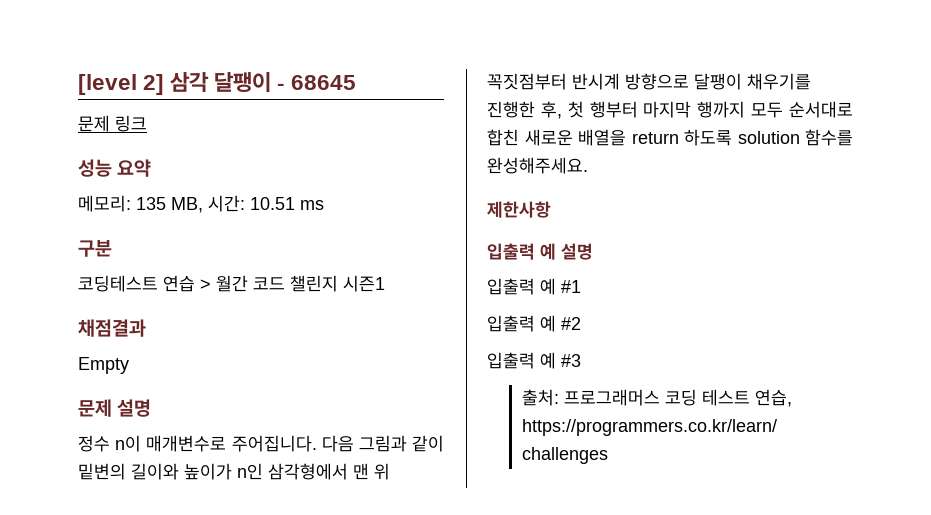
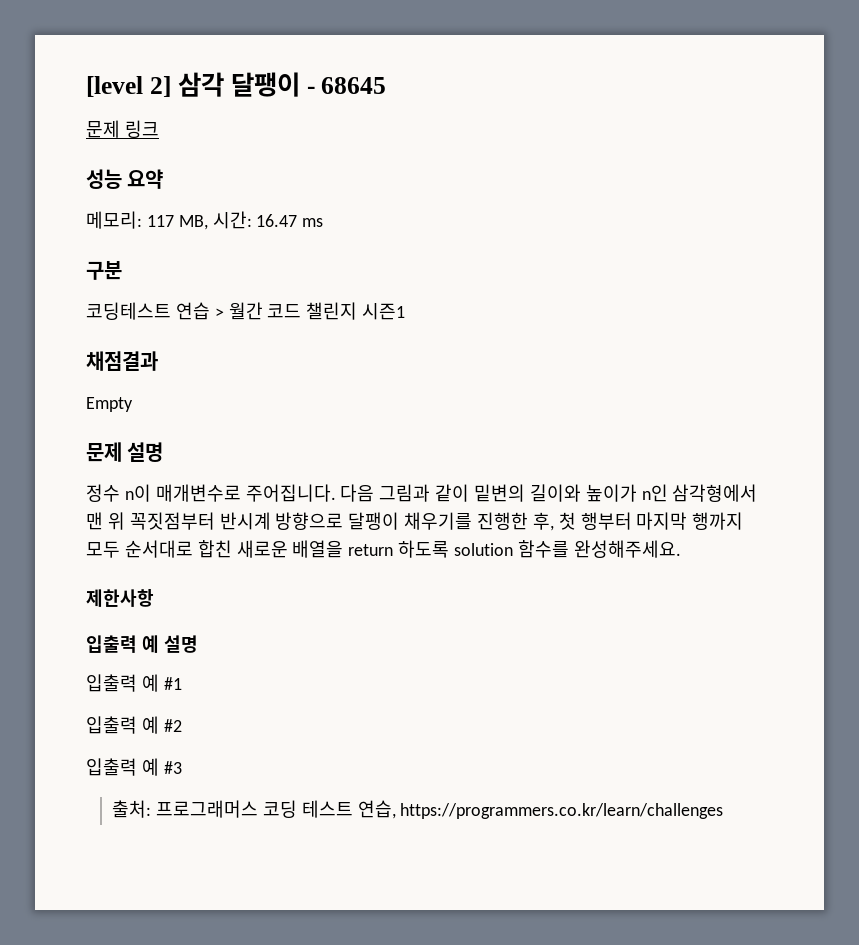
- 메모리: 135 MB, 시간: 10.51 ms
+ 메모리: 117 MB, 시간: 16.47 ms

